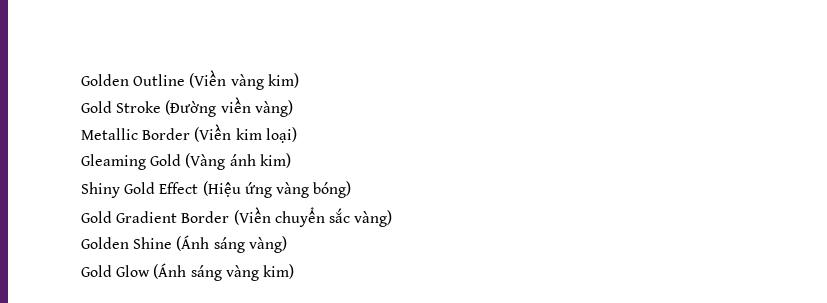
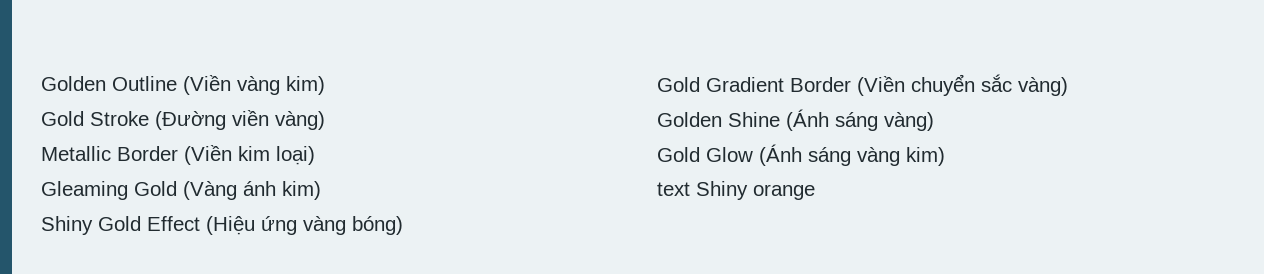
+ text Shiny orange

